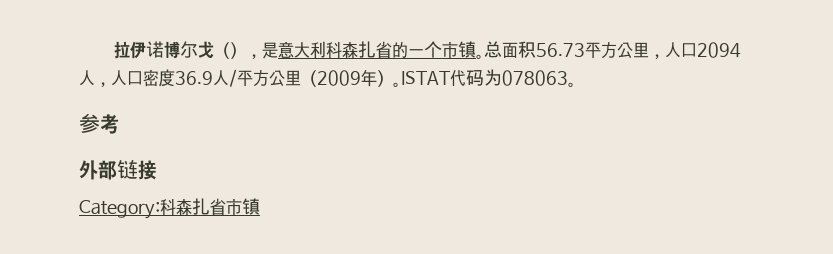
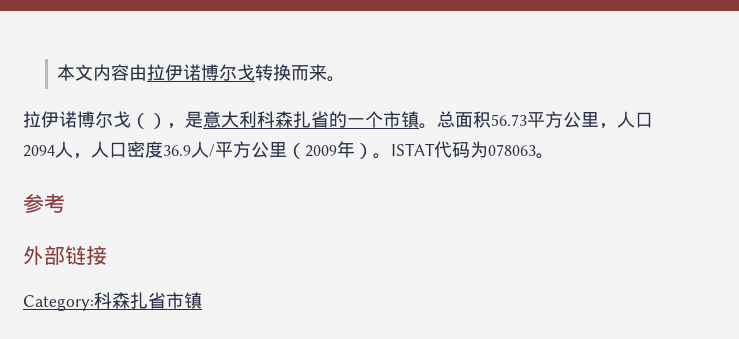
+ 本文内容由拉伊诺博尔戈转换而来。

